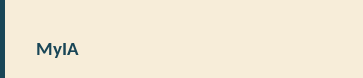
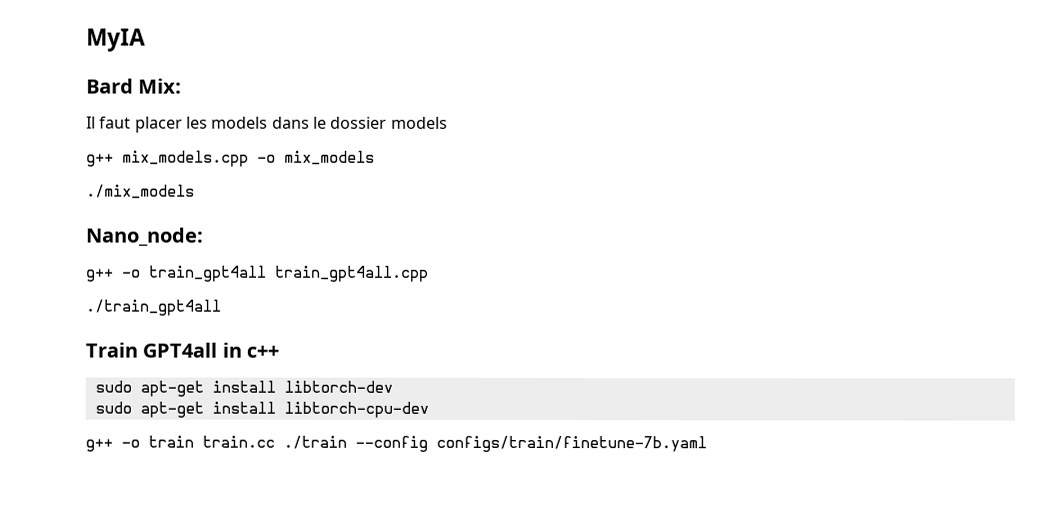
+ Bard Mix:
+ Il faut placer les models dans le dossier models
+ g++ mix_models.cpp -o mix_models
+ ./mix_models
+ Nano_node:
+ g++ -o train_gpt4all train_gpt4all.cpp
+ ./train_gpt4all
+ Train GPT4all in c++
+ sudo apt-get install libtorch-dev
+ sudo apt-get install libtorch-cpu-dev
+ g++ -o train train.cc ./train --config configs/train/finetune-7b.yaml

